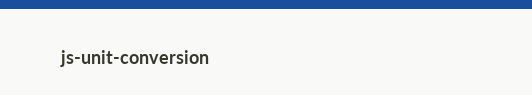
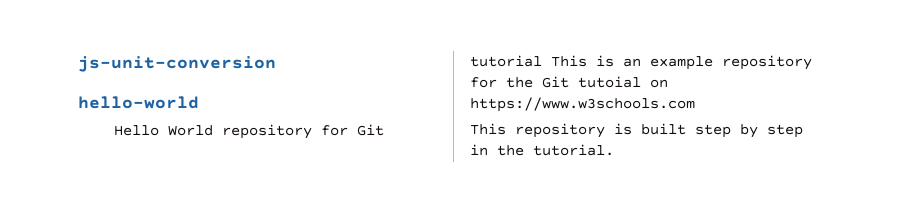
+ hello-world
+ Hello World repository for Git tutorial This is an example repository for the Git tutoial on https://www.w3schools.com
+ This repository is built step by step in the tutorial.

